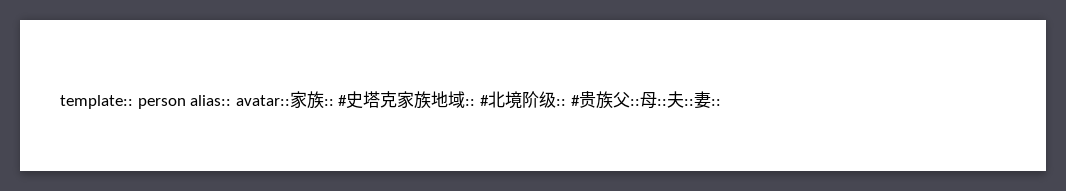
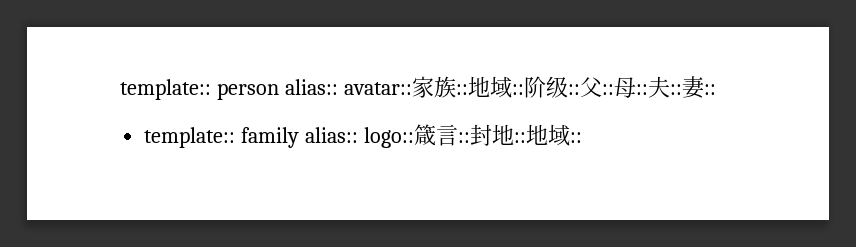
- template:: person alias:: avatar::家族:: #史塔克家族地域:: #北境阶级:: #贵族父::母::夫::妻::
+ template:: person alias:: avatar::家族::地域::阶级::父::母::夫::妻::
+ template:: family alias:: logo::箴言::封地::地域::

